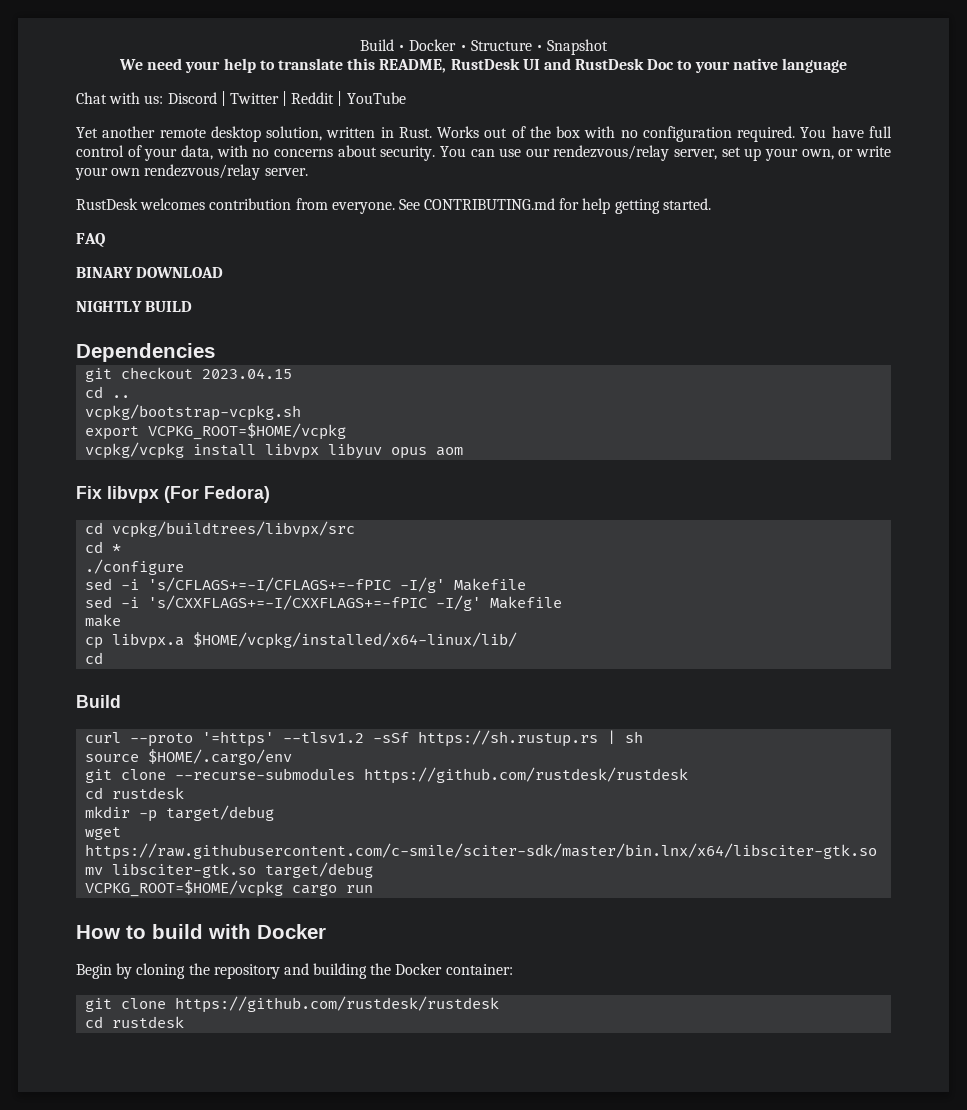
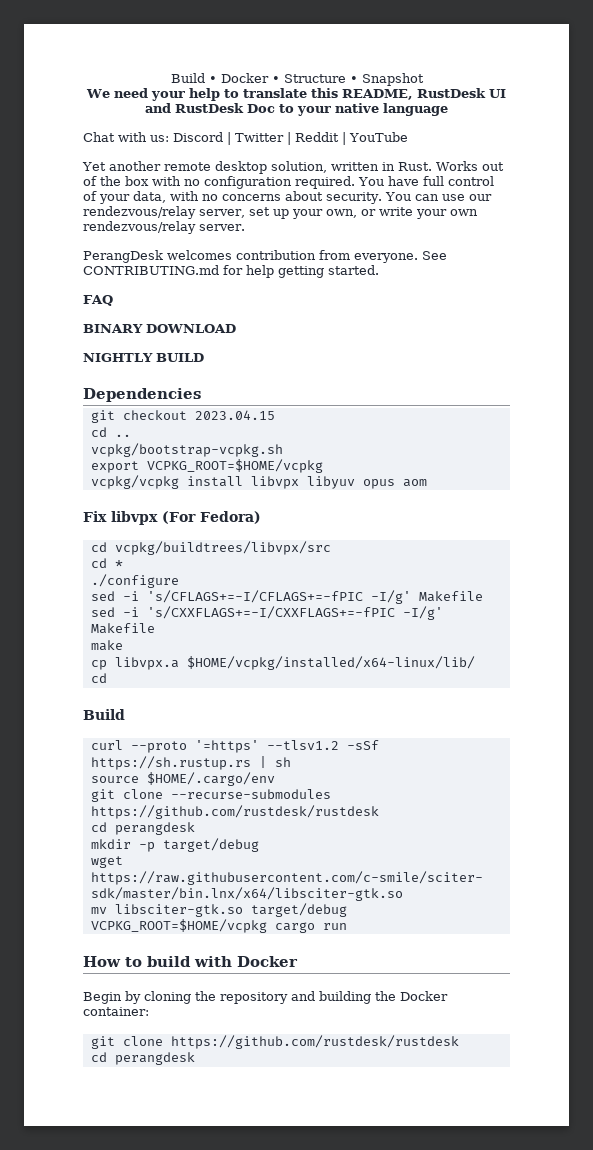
- RustDesk welcomes contribution from everyone.
+ PerangDesk welcomes contribution from everyone.
  git clone --recurse-submodules https://github.com/rustdesk/rustdesk
- cd rustdesk
+ cd perangdesk
  git clone https://github.com/rustdesk/rustdesk
- cd rustdesk
+ cd perangdesk

